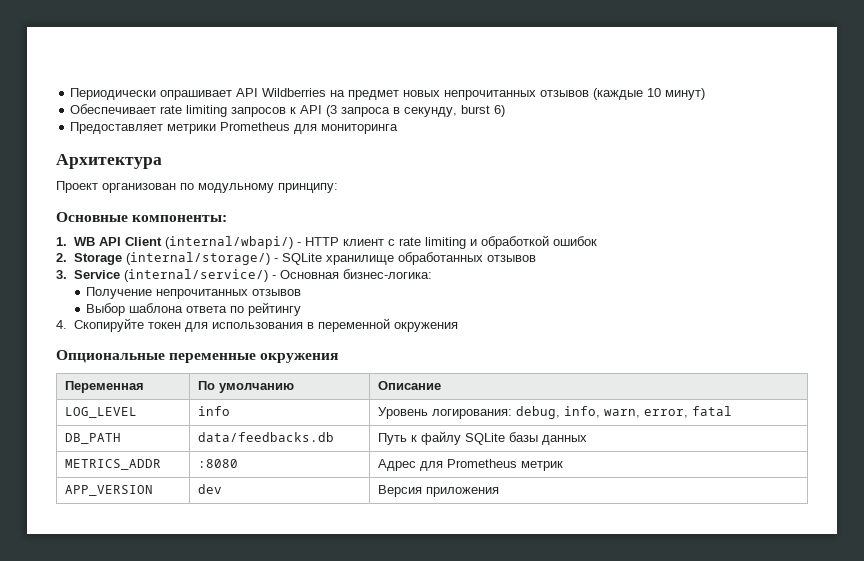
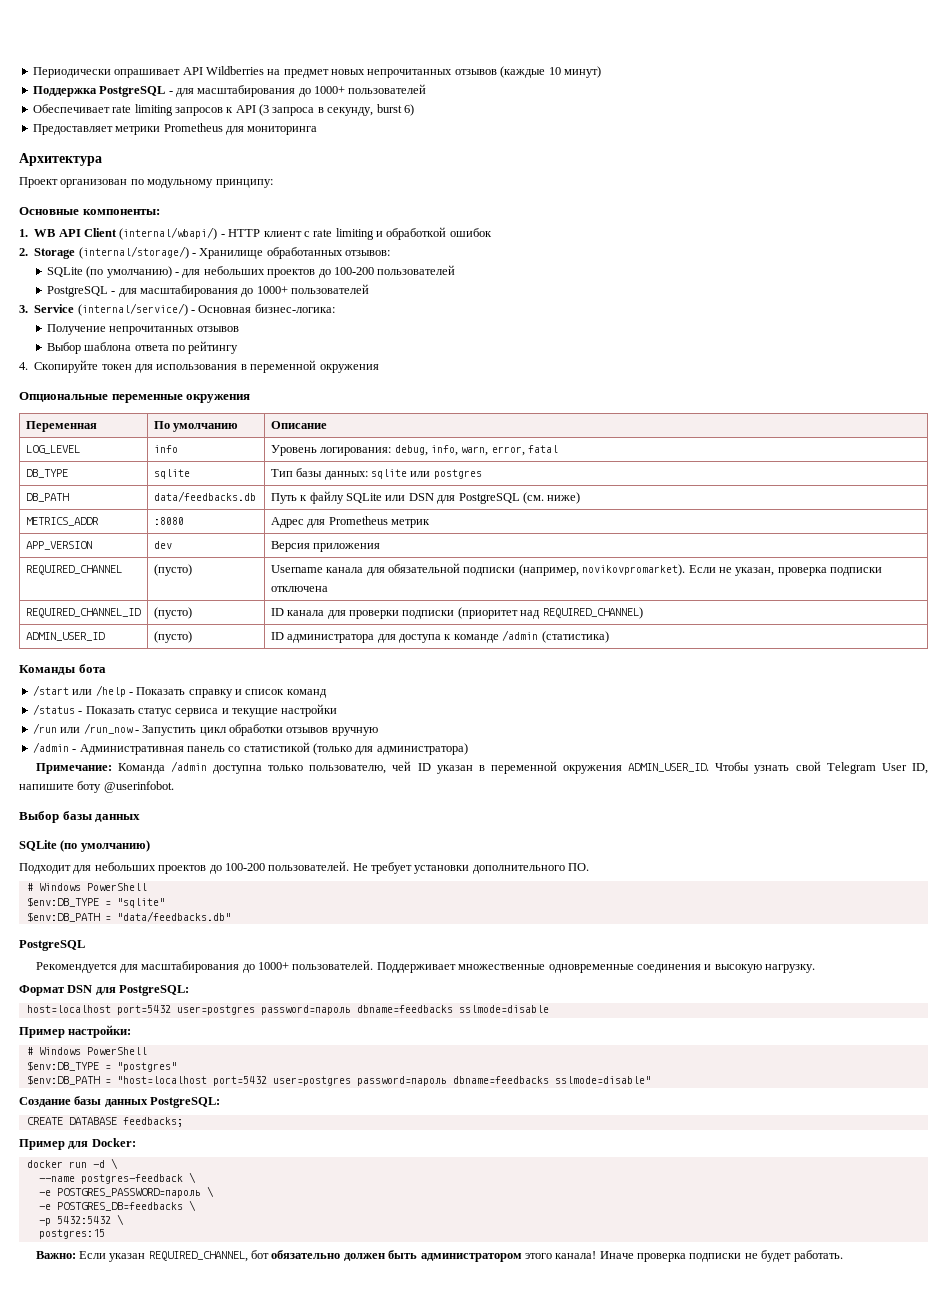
+ Поддержка PostgreSQL - для масштабирования до 1000+ пользователей
- 2. Storage (internal/storage/) - SQLite хранилище обработанных отзывов
+ 2. Storage (internal/storage/) - Хранилище обработанных отзывов:
+ SQLite (по умолчанию) - для небольших проектов до 100-200 пользователей
+ PostgreSQL - для масштабирования до 1000+ пользователей
+ DB_TYPE | sqlite | Тип базы данных: sqlite или postgres
- DB_PATH | data/feedbacks.db | Путь к файлу SQLite базы данных
+ DB_PATH | data/feedbacks.db | Путь к файлу SQLite или DSN для PostgreSQL (см. ниже)
+ REQUIRED_CHANNEL | (пусто) | Username канала для обязательной подписки (например, novikovpromarket). Если не указан, проверка подписки отключена
+ REQUIRED_CHANNEL_ID | (пусто) | ID канала для проверки подписки (приоритет над REQUIRED_CHANNEL)
+ ADMIN_USER_ID | (пусто) | ID администратора для доступа к команде /admin (статистика)
+ Команды бота
+ /start или /help - Показать справку и список команд
+ /status - Показать статус сервиса и текущие настройки
+ /run или /run_now - Запустить цикл обработки отзывов вручную
+ /admin - Административная панель со статистикой (только для администратора)
+ Примечание: Команда /admin доступна только пользователю, чей ID указан в переменной окружения ADMIN_USER_ID. Чтобы узнать свой Telegram User ID, напишите боту @userinfobot.
+ Выбор базы данных
+ SQLite (по умолчанию)
+ Подходит для небольших проектов до 100-200 пользователей. Не требует установки дополнительного ПО.
+ # Windows PowerShell
+ $env:DB_TYPE = "sqlite"
+ $env:DB_PATH = "data/feedbacks.db"
+ PostgreSQL
+ Рекомендуется для масштабирования до 1000+ пользователей. Поддерживает множественные одновременные соединения и высокую нагрузку.
+ Формат DSN для PostgreSQL:
+ host=localhost port=5432 user=postgres password=пароль dbname=feedbacks sslmode=disable
+ Пример настройки:
+ # Windows PowerShell
+ $env:DB_TYPE = "postgres"
+ $env:DB_PATH = "host=localhost port=5432 user=postgres password=пароль dbname=feedbacks sslmode=disable"
+ Создание базы данных PostgreSQL:
+ CREATE DATABASE feedbacks;
+ Пример для Docker:
+ docker run -d \
+ --name postgres-feedback \
+ -e POSTGRES_PASSWORD=пароль \
+ -e POSTGRES_DB=feedbacks \
+ -p 5432:5432 \
+ postgres:15
+ Важно: Если указан REQUIRED_CHANNEL, бот обязательно должен быть администратором этого канала! Иначе проверка подписки не будет работать.

